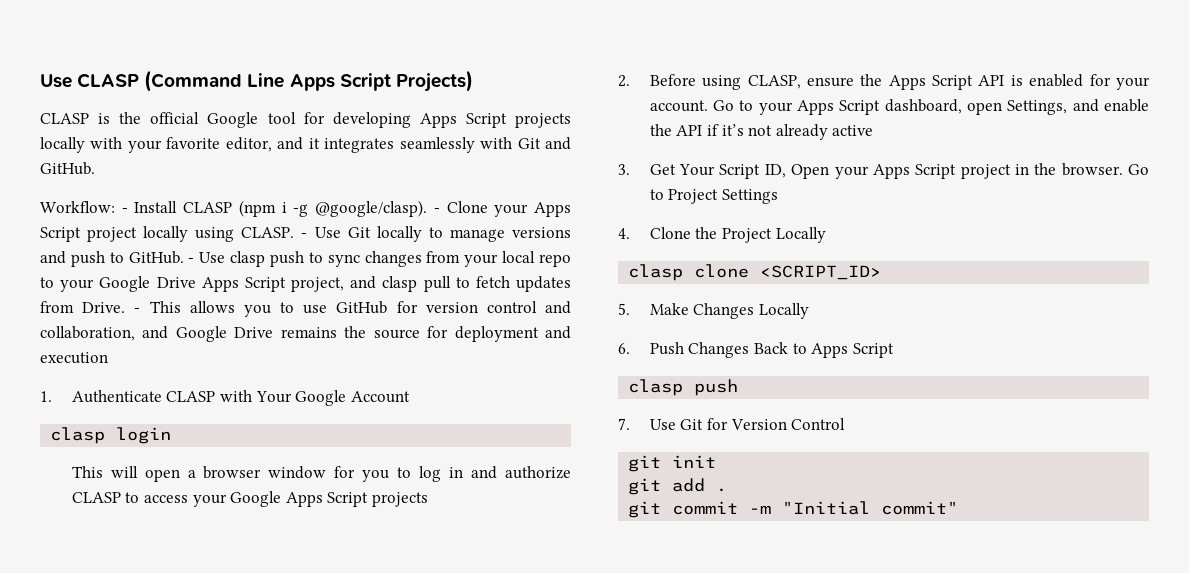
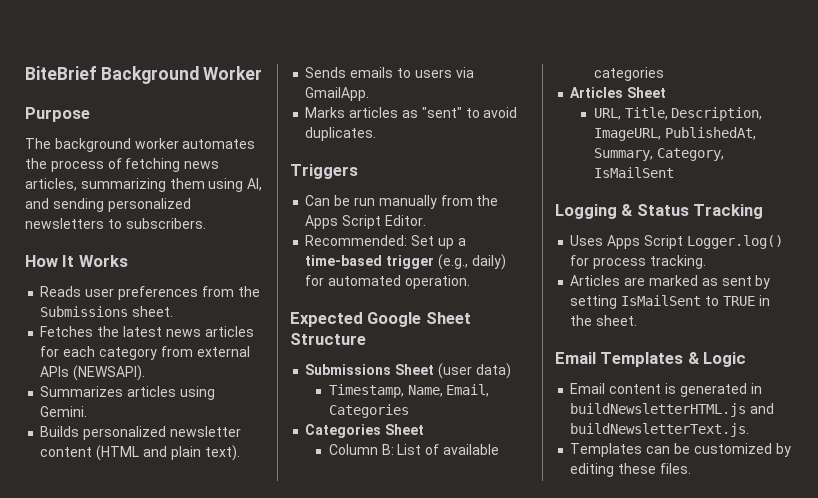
- Use CLASP (Command Line Apps Script Projects)
- CLASP is the official Google tool for developing Apps Script projects locally with your favorite editor, and it integrates seamlessly with Git and GitHub.
- Workflow: - Install CLASP (npm i -g @google/clasp). - Clone your Apps Script project locally using CLASP. - Use Git locally to manage versions and push to GitHub. - Use clasp push to sync changes from your local repo to your Google Drive Apps Script project, and clasp pull to fetch updates from Drive. - This allows you to use GitHub for version control and collaboration, and Google Drive remains the source for deployment and execution
- 1. Authenticate CLASP with Your Google Account
- clasp login
- This will open a browser window for you to log in and authorize CLASP to access your Google Apps Script projects
- 2. Before using CLASP, ensure the Apps Script API is enabled for your account. Go to your Apps Script dashboard, open Settings, and enable the API if it’s not already active
- 3. Get Your Script ID, Open your Apps Script project in the browser. Go to Project Settings
- 4. Clone the Project Locally
- clasp clone <SCRIPT_ID>
- 5. Make Changes Locally
- 6. Push Changes Back to Apps Script
- clasp push
- 7. Use Git for Version Control
- git init
- git add .
- git commit -m "Initial commit"
+ BiteBrief Background Worker
+ Purpose
+ The background worker automates the process of fetching news articles, summarizing them using AI, and sending personalized newsletters to subscribers.
+ How It Works
+ Reads user preferences from the Submissions sheet.
+ Fetches the latest news articles for each category from external APIs (NEWSAPI).
+ Summarizes articles using Gemini.
+ Builds personalized newsletter content (HTML and plain text).
+ Sends emails to users via GmailApp.
+ Marks articles as "sent" to avoid duplicates.
+ Triggers
+ Can be run manually from the Apps Script Editor.
+ Recommended: Set up a time-based trigger (e.g., daily) for automated operation.
+ Expected Google Sheet Structure
+ Submissions Sheet (user data)
+ Timestamp, Name, Email, Categories
+ Categories Sheet
+ Column B: List of available categories
+ Articles Sheet
+ URL, Title, Description, ImageURL, PublishedAt, Summary, Category, IsMailSent
+ Logging & Status Tracking
+ Uses Apps Script Logger.log() for process tracking.
+ Articles are marked as sent by setting IsMailSent to TRUE in the sheet.
+ Email Templates & Logic
+ Email content is generated in buildNewsletterHTML.js and buildNewsletterText.js.
+ Templates can be customized by editing these files.

